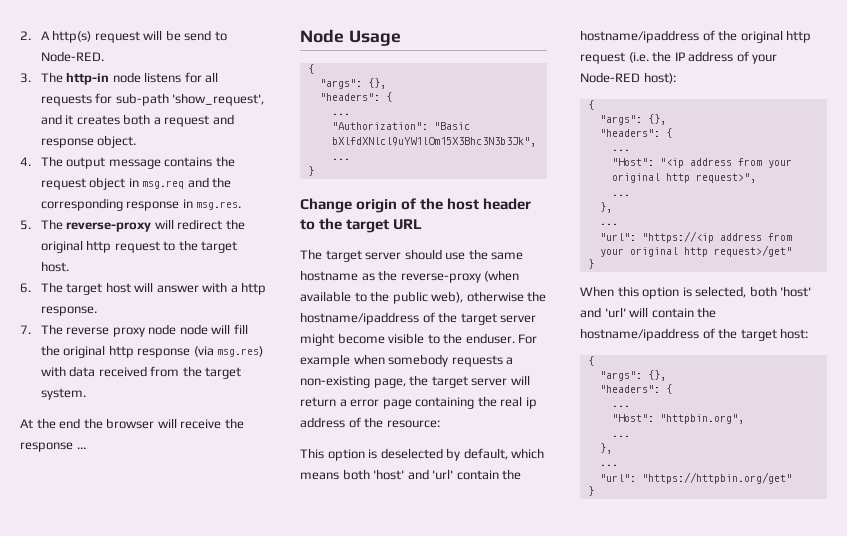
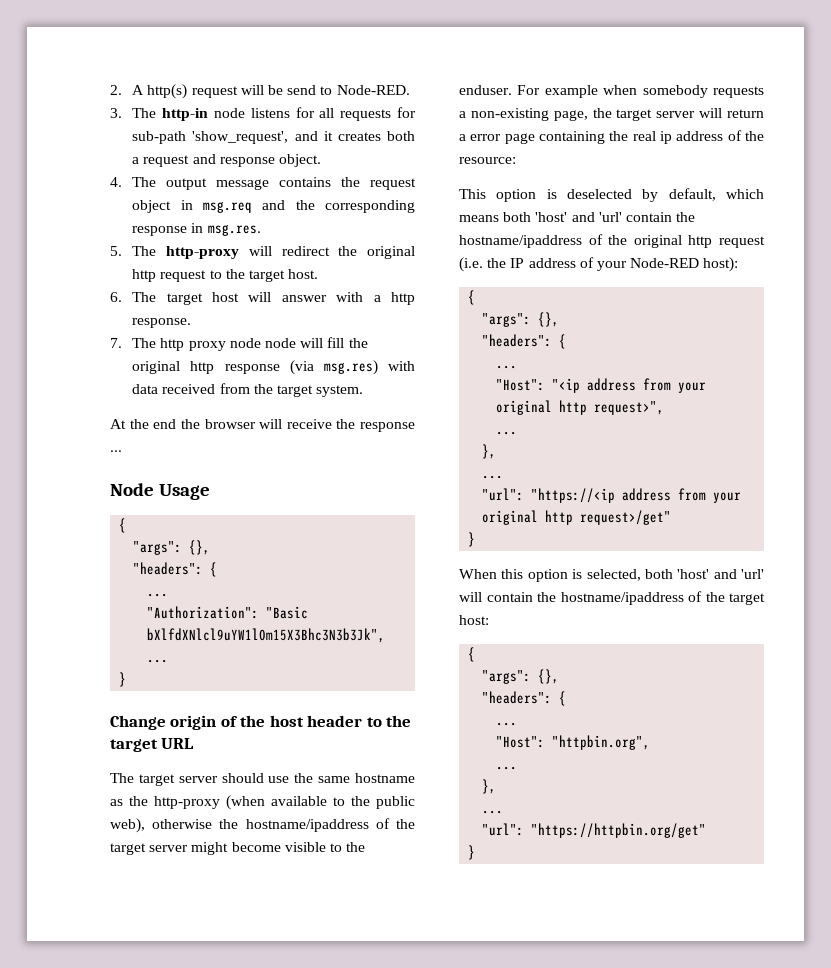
- 5. The reverse-proxy will redirect the original http request to the target host.
+ 5. The http-proxy will redirect the original http request to the target host.
- 7. The reverse proxy node node will fill the original http response (via msg.res) with data received from the target system.
+ 7. The http proxy node node will fill the original http response (via msg.res) with data received from the target system.
- The target server should use the same hostname as the reverse-proxy (when available to the public web), otherwise the hostname/ipaddress of the target server might become visible to the enduser.
+ The target server should use the same hostname as the http-proxy (when available to the public web), otherwise the hostname/ipaddress of the target server might become visible to the enduser.

